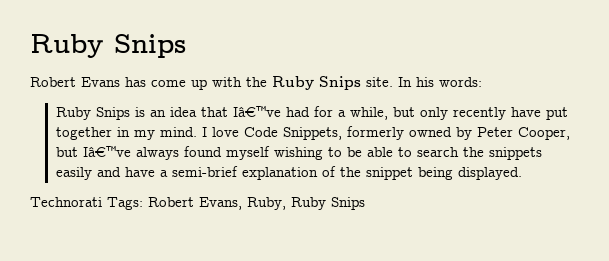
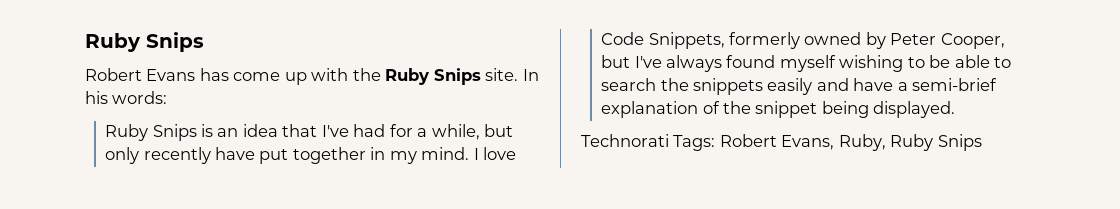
- Ruby Snips is an idea that Iâ€™ve had for a while, but only recently have put together in my mind.
+ Ruby Snips is an idea that I've had for a while, but only recently have put together in my mind.
- I love Code Snippets, formerly owned by Peter Cooper, but Iâ€™ve always found myself wishing to be able to search the snippets easily and have a semi-brief explanation of the snippet being displayed.
+ I love Code Snippets, formerly owned by Peter Cooper, but I've always found myself wishing to be able to search the snippets easily and have a semi-brief explanation of the snippet being displayed.

